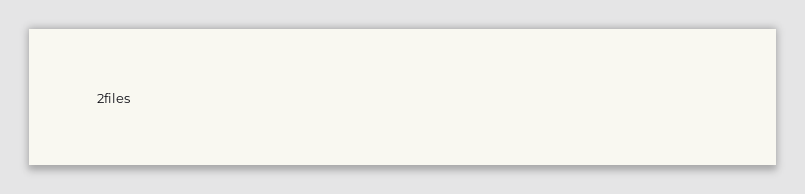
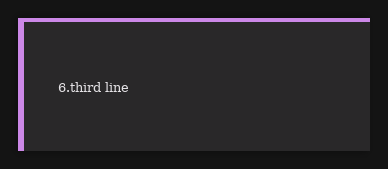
- 2files
+ 6.third line

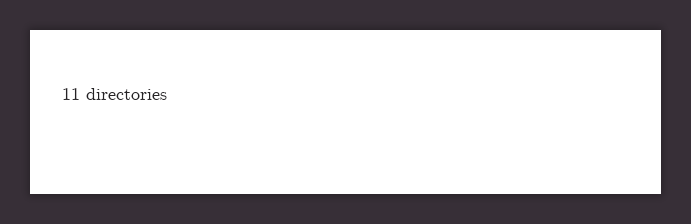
- 6.third line
+ 11 directories

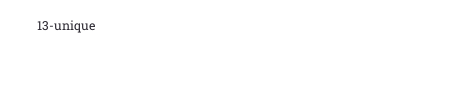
- 11 directories
+ 13-unique

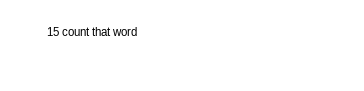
- 13-unique
+ 15 count that word

